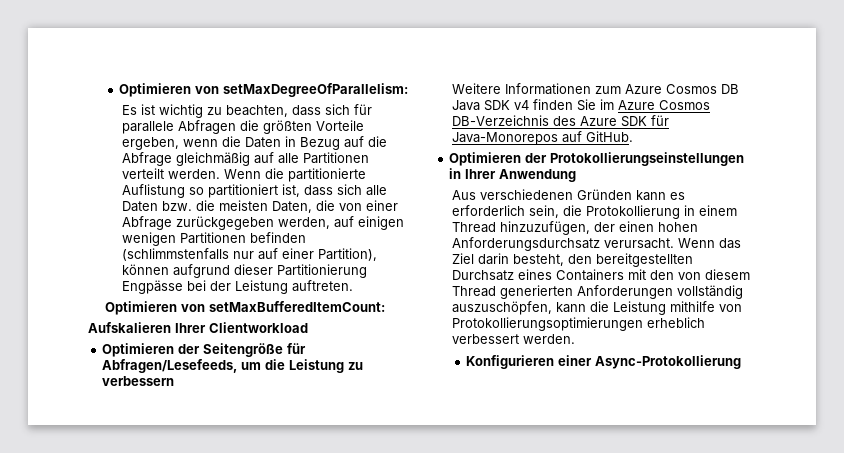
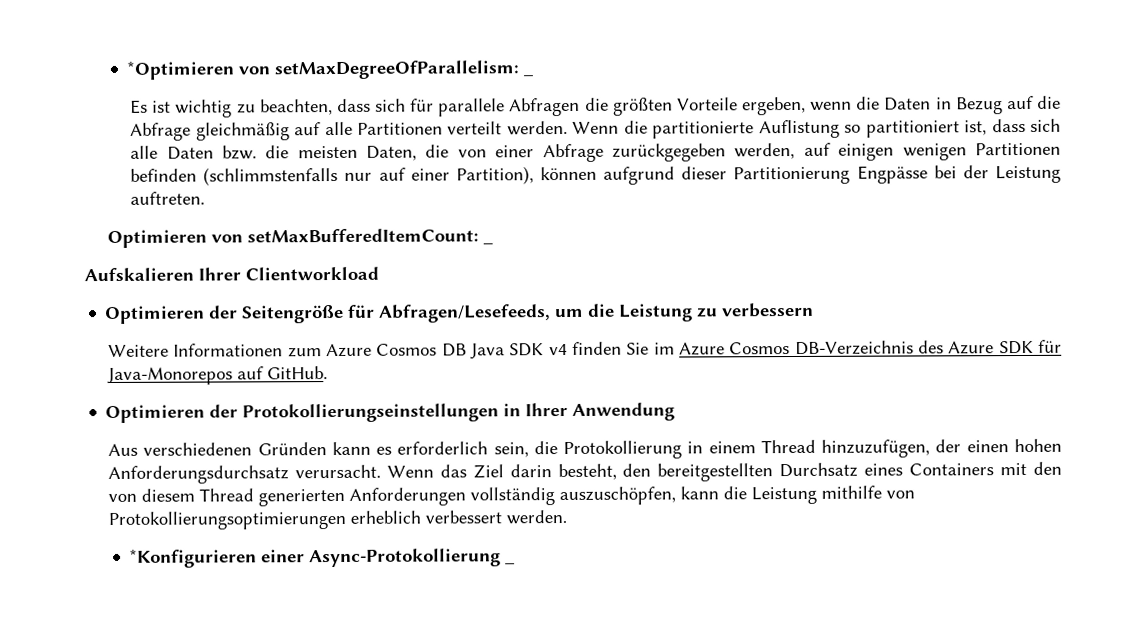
- Optimieren von setMaxDegreeOfParallelism:
+ *Optimieren von setMaxDegreeOfParallelism: _
- Optimieren von setMaxBufferedItemCount:
+ Optimieren von setMaxBufferedItemCount: _
- Konfigurieren einer Async-Protokollierung
+ *Konfigurieren einer Async-Protokollierung _

